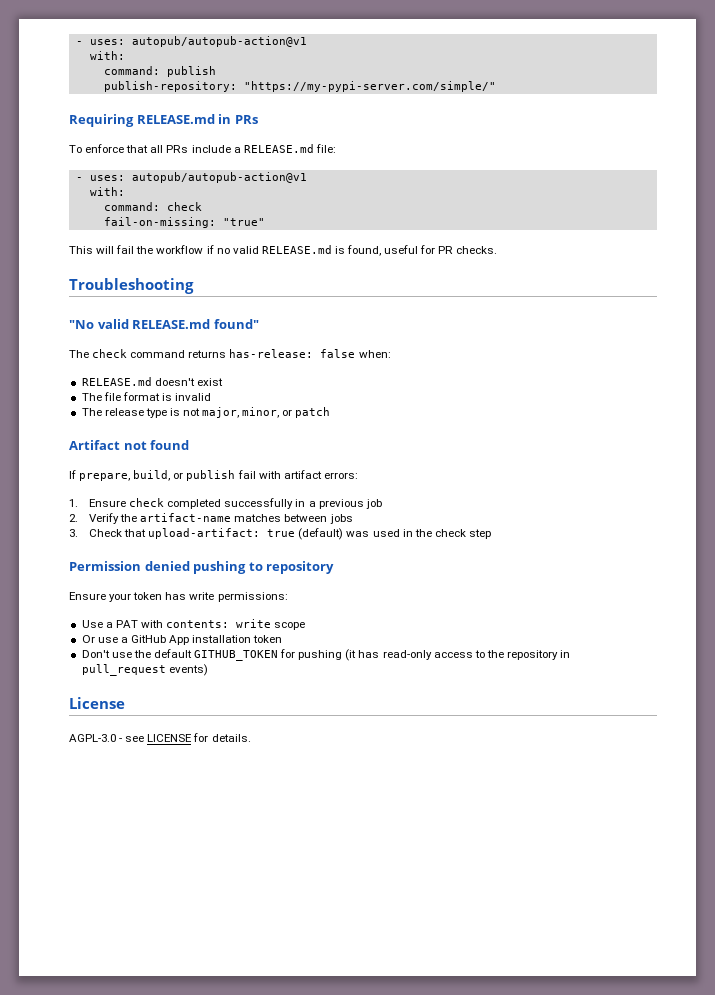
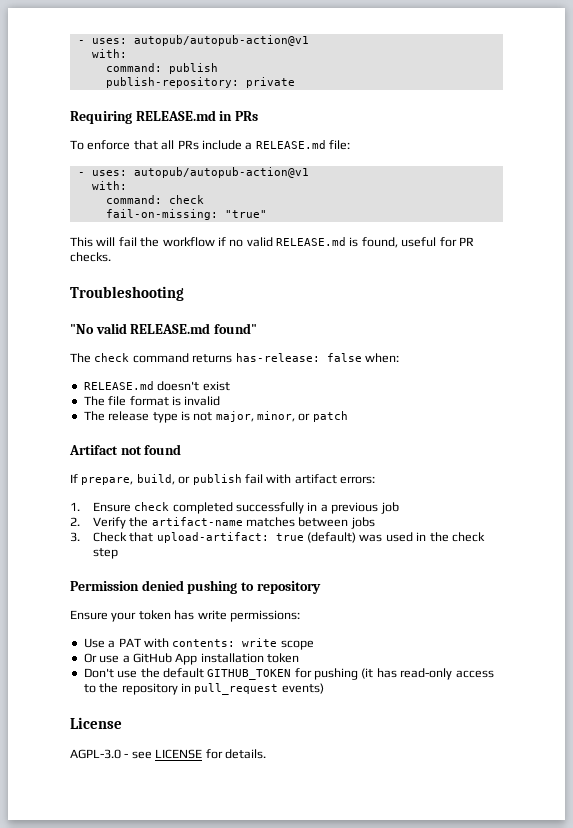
- publish-repository: "https://my-pypi-server.com/simple/"
+ publish-repository: private

